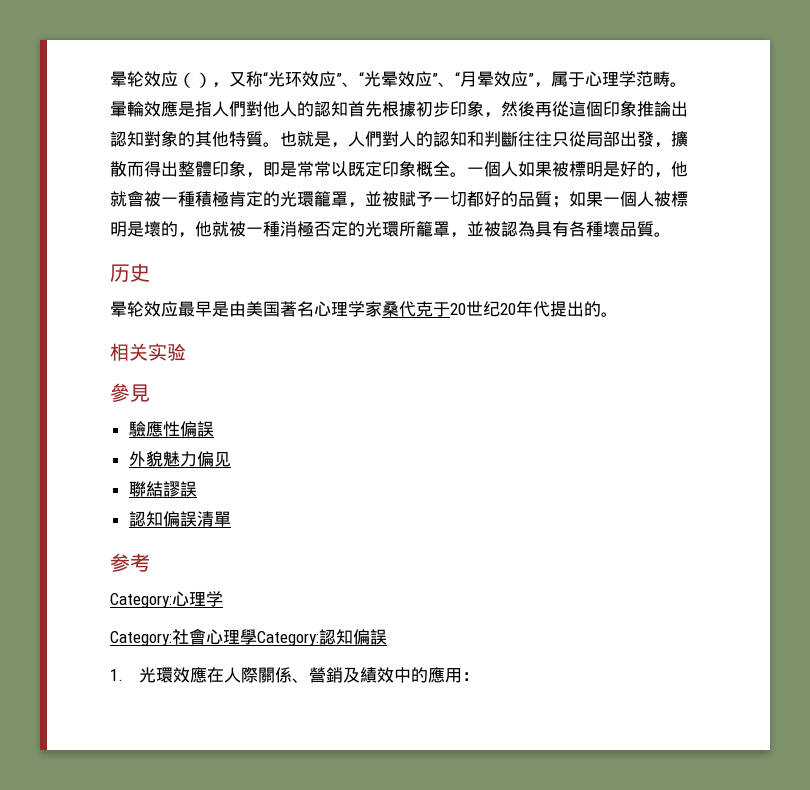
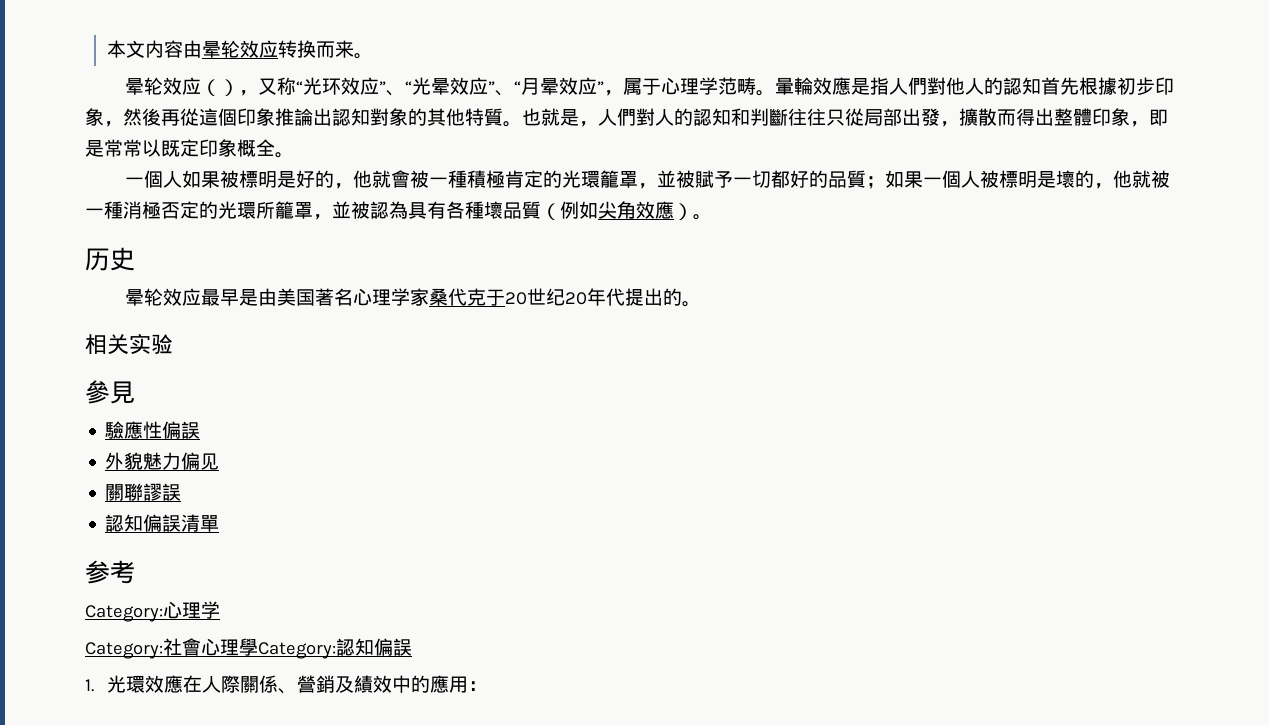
+ 本文内容由晕轮效应转换而来。
- 也就是，人們對人的認知和判斷往往只從局部出發，擴散而得出整體印象，即是常常以既定印象概全。一個人如果被標明是好的，他就會被一種積極肯定的光環籠罩，並被賦予一切都好的品質；
+ 也就是，人們對人的認知和判斷往往只從局部出發，擴散而得出整體印象，即是常常以既定印象概全。
+ 一個人如果被標明是好的，他就會被一種積極肯定的光環籠罩，並被賦予一切都好的品質；
- 如果一個人被標明是壞的，他就被一種消極否定的光環所籠罩，並被認為具有各種壞品質。
+ 如果一個人被標明是壞的，他就被一種消極否定的光環所籠罩，並被認為具有各種壞品質（例如尖角效應）。
- 聯結謬誤
+ 關聯謬誤

